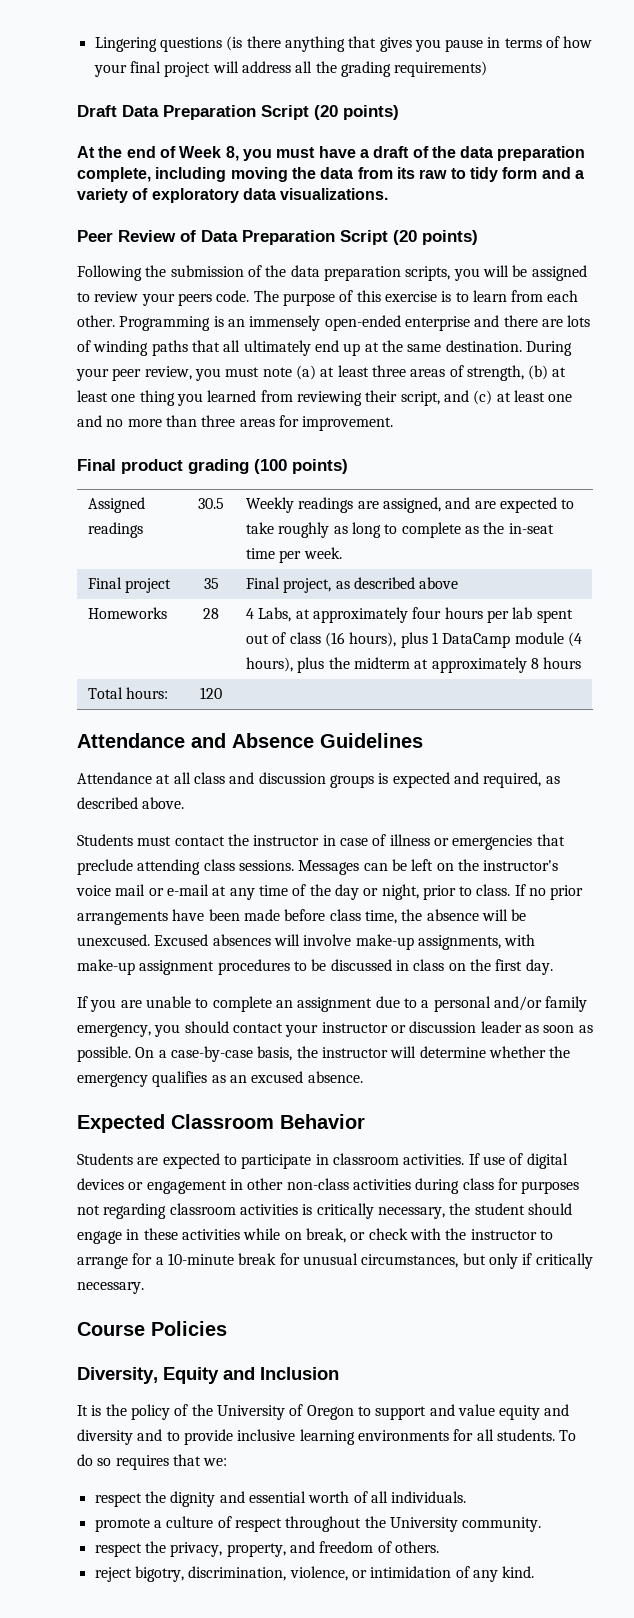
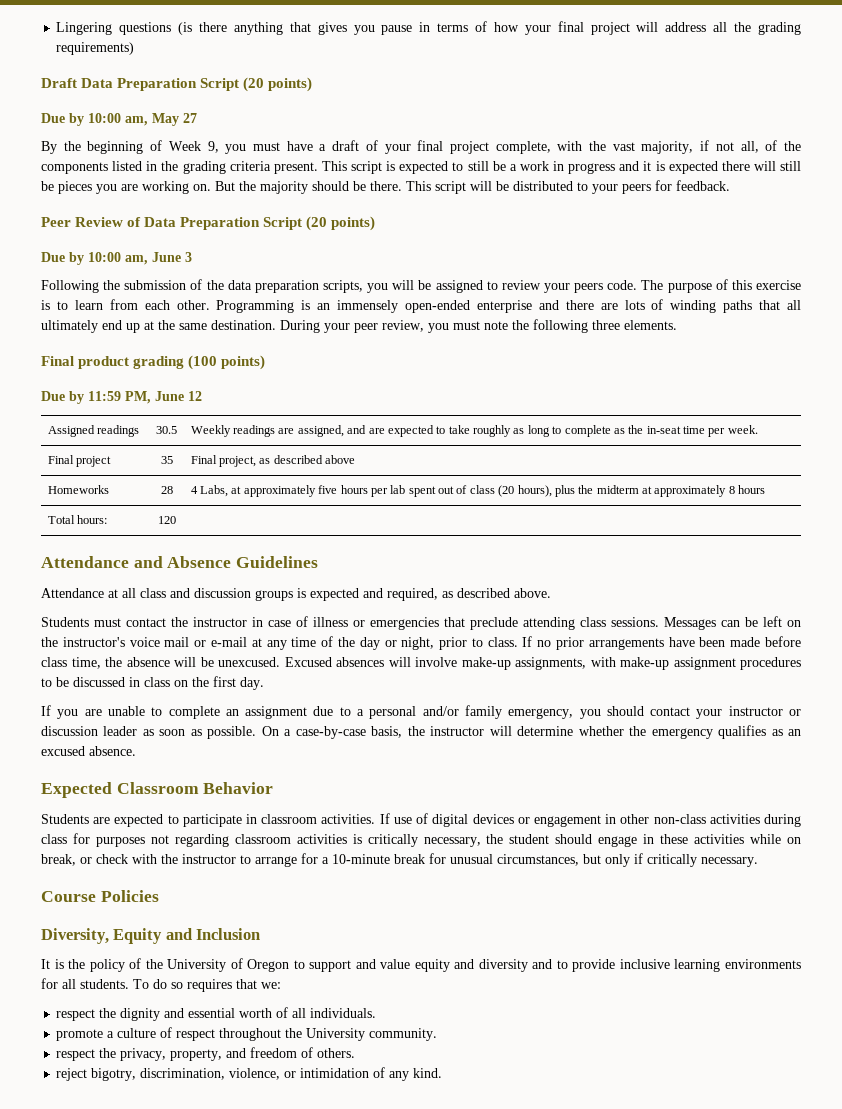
- At the end of Week 8, you must have a draft of the data preparation complete, including moving the data from its raw to tidy form and a variety of exploratory data visualizations.
+ Due by 10:00 am, May 27
+ By the beginning of Week 9, you must have a draft of your final project complete, with the vast majority, if not all, of the components listed in the grading criteria present. This script is expected to still be a work in progress and it is expected there will still be pieces you are working on. But the majority should be there. This script will be distributed to your peers for feedback.
+ Due by 10:00 am, June 3
- During your peer review, you must note (a) at least three areas of strength, (b) at least one thing you learned from reviewing their script, and (c) at least one and no more than three areas for improvement.
+ During your peer review, you must note the following three elements.
+ Due by 11:59 PM, June 12
- Homeworks | 28 | 4 Labs, at approximately four hours per lab spent out of class (16 hours), plus 1 DataCamp module (4 hours), plus the midterm at approximately 8 hours
+ Homeworks | 28 | 4 Labs, at approximately five hours per lab spent out of class (20 hours), plus the midterm at approximately 8 hours

